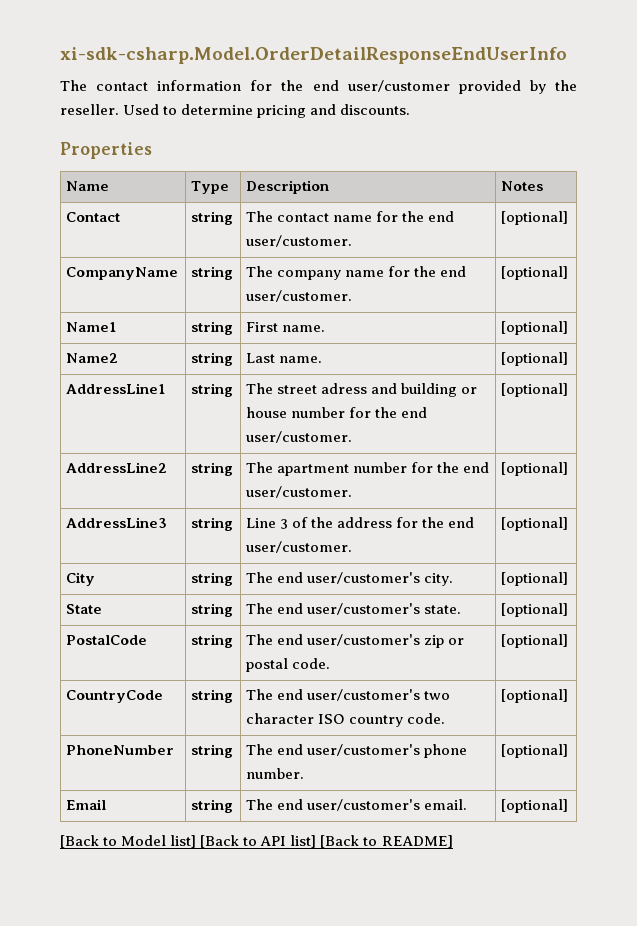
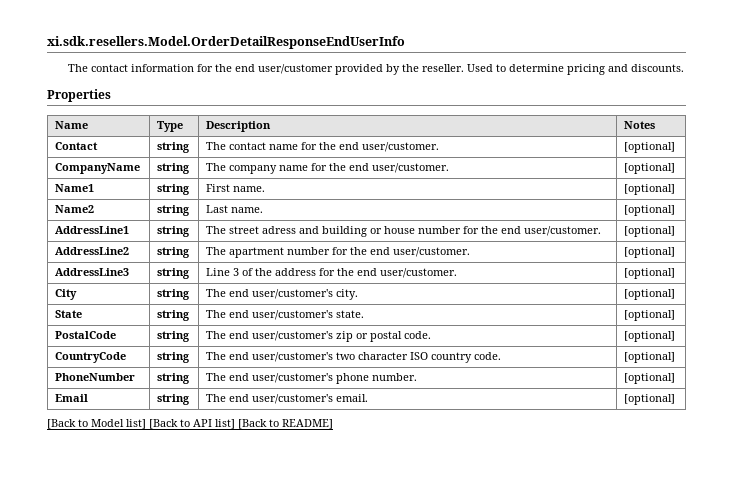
- xi-sdk-csharp.Model.OrderDetailResponseEndUserInfo
+ xi.sdk.resellers.Model.OrderDetailResponseEndUserInfo

